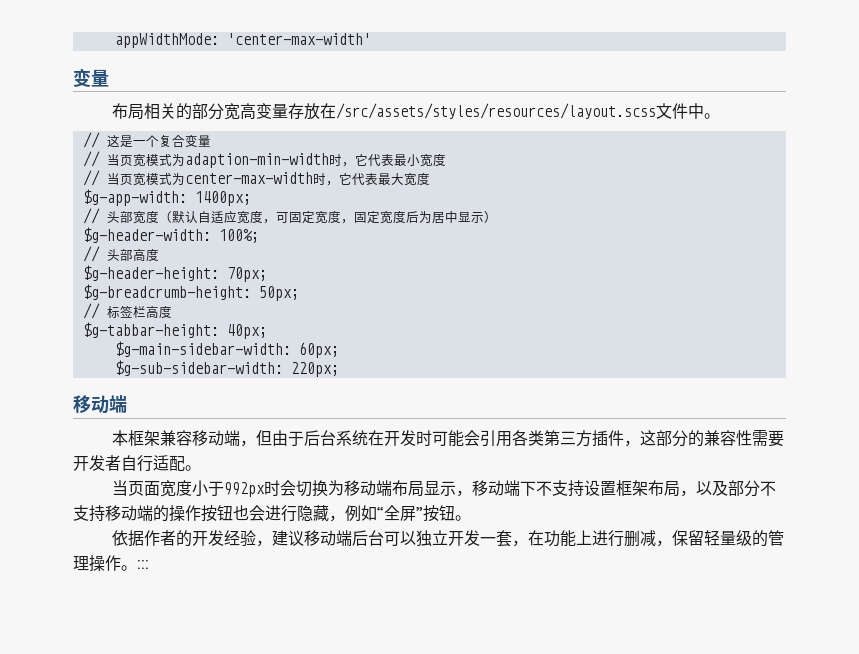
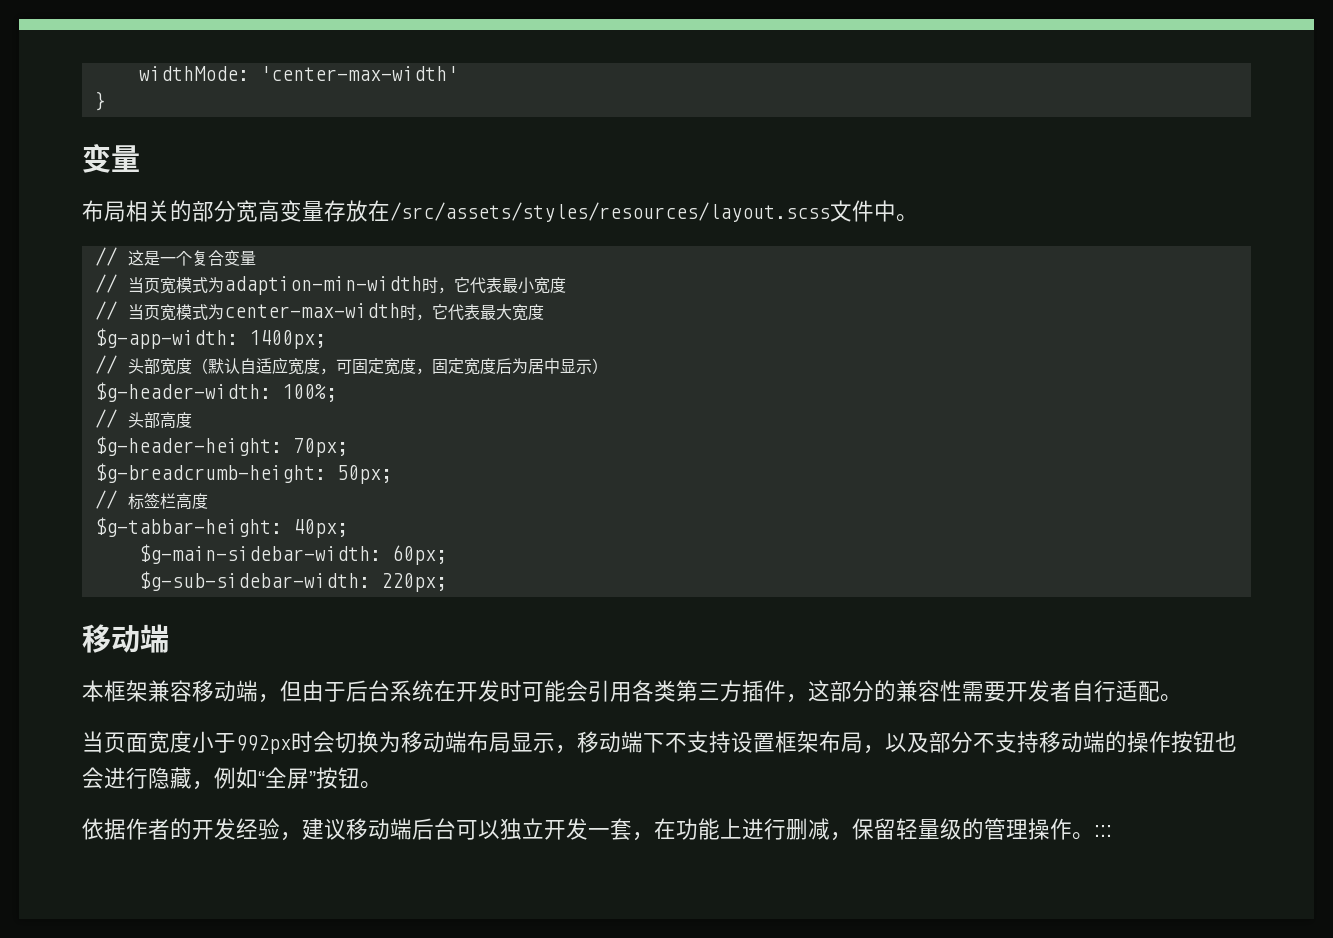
- appWidthMode: 'center-max-width'
+ widthMode: 'center-max-width'
+ }

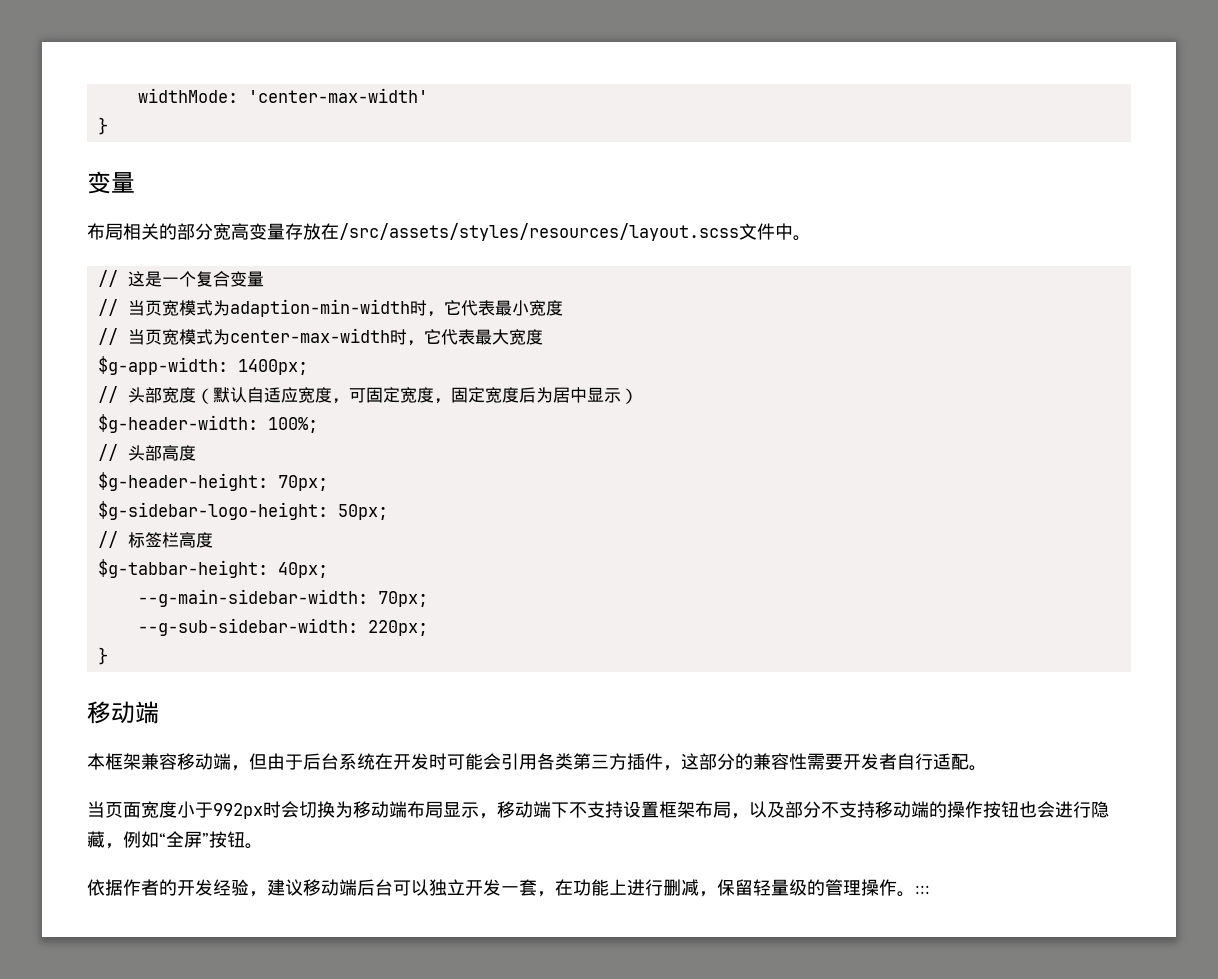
- $g-breadcrumb-height: 50px;
+ $g-sidebar-logo-height: 50px;
- $g-main-sidebar-width: 60px;
- $g-sub-sidebar-width: 220px;
+ --g-main-sidebar-width: 70px;
+ --g-sub-sidebar-width: 220px;
+ }

